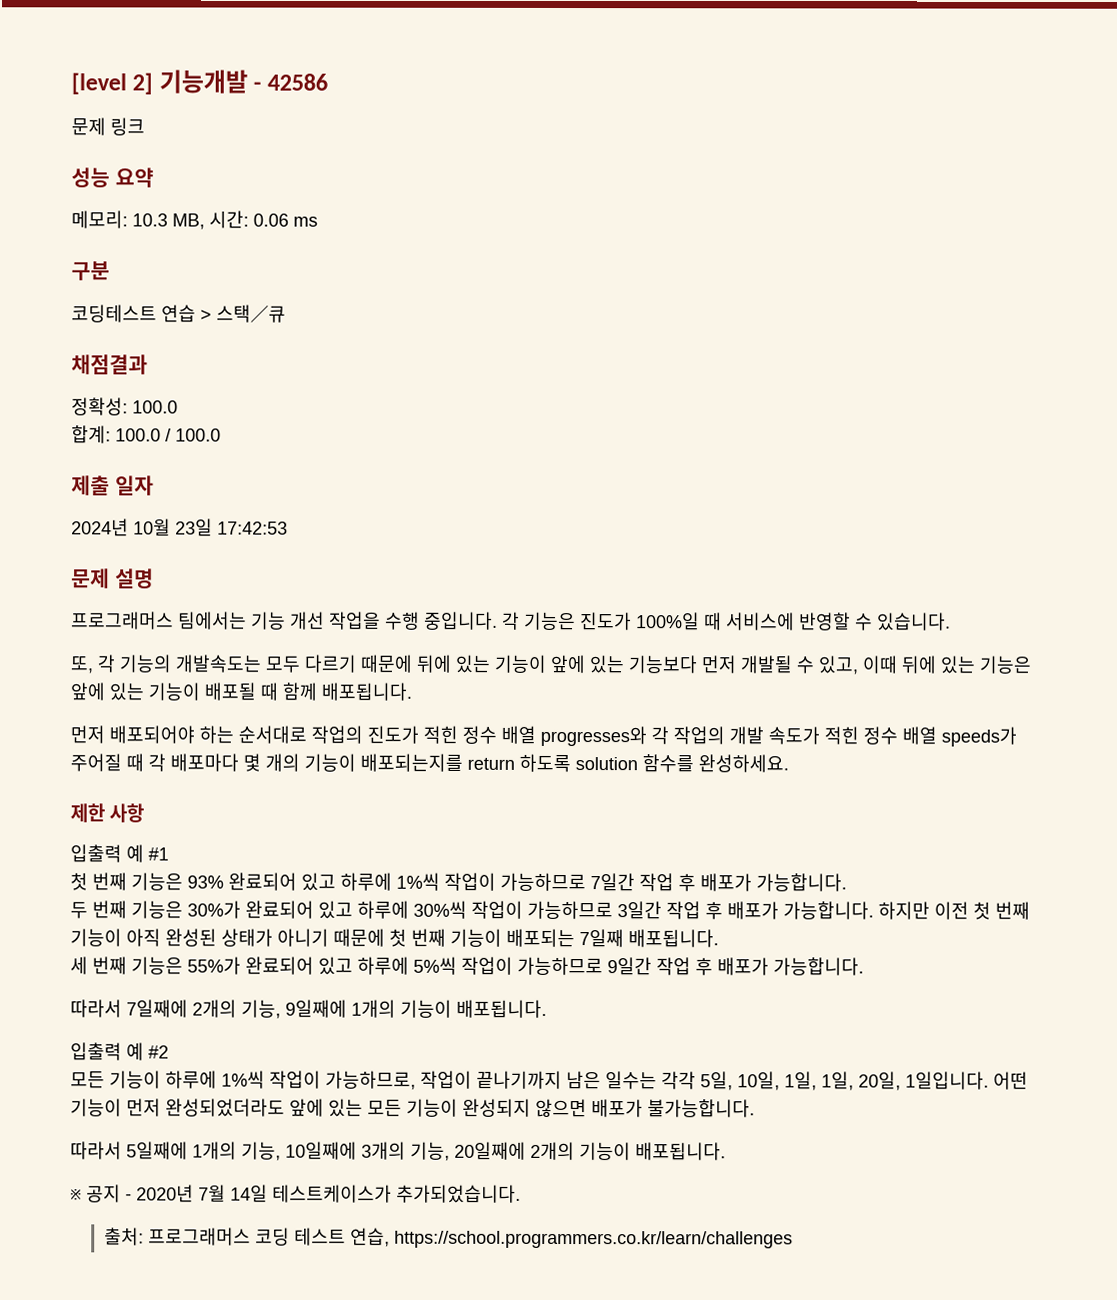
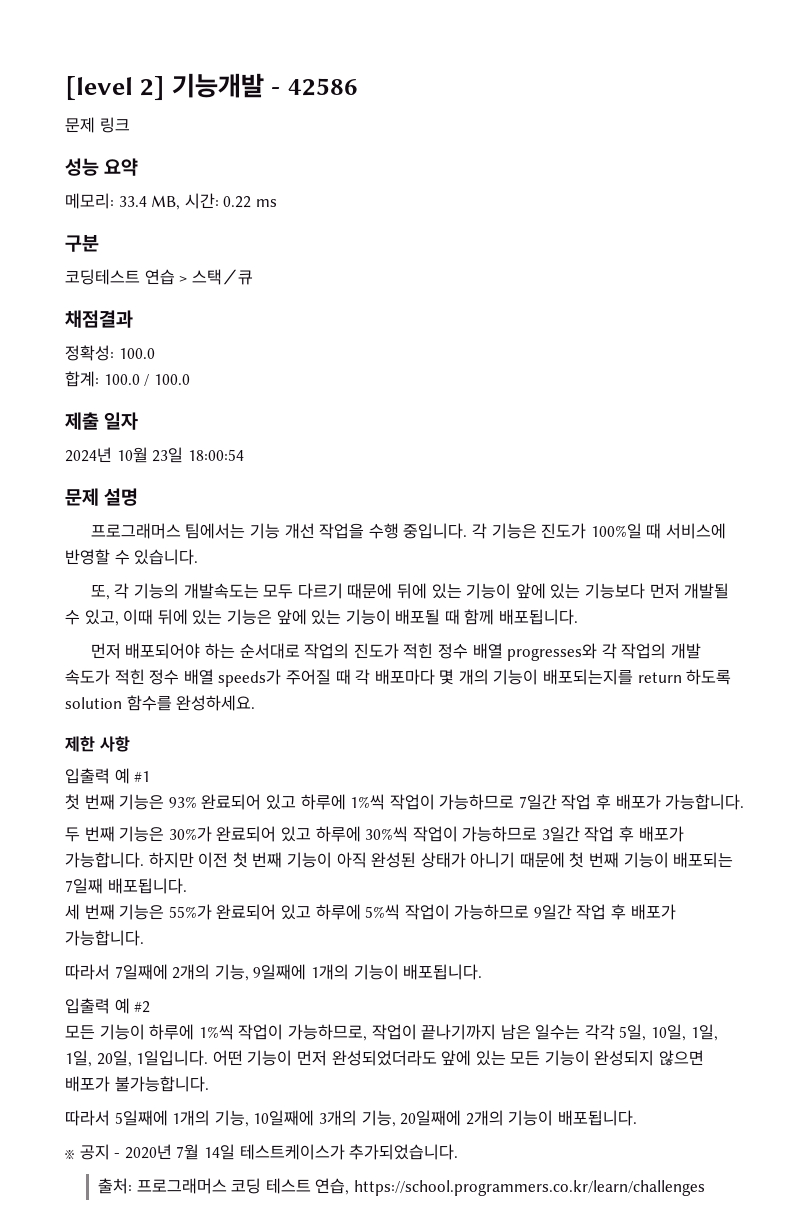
- 메모리: 10.3 MB, 시간: 0.06 ms
+ 메모리: 33.4 MB, 시간: 0.22 ms
- 2024년 10월 23일 17:42:53
+ 2024년 10월 23일 18:00:54

